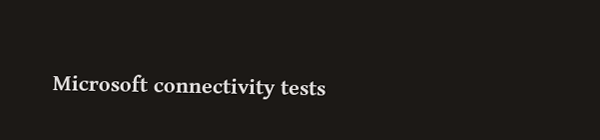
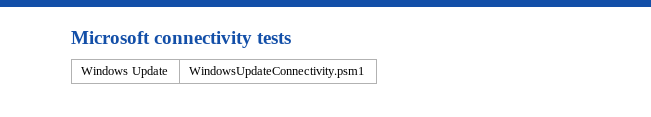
+ Windows Update | WindowsUpdateConnectivity.psm1

